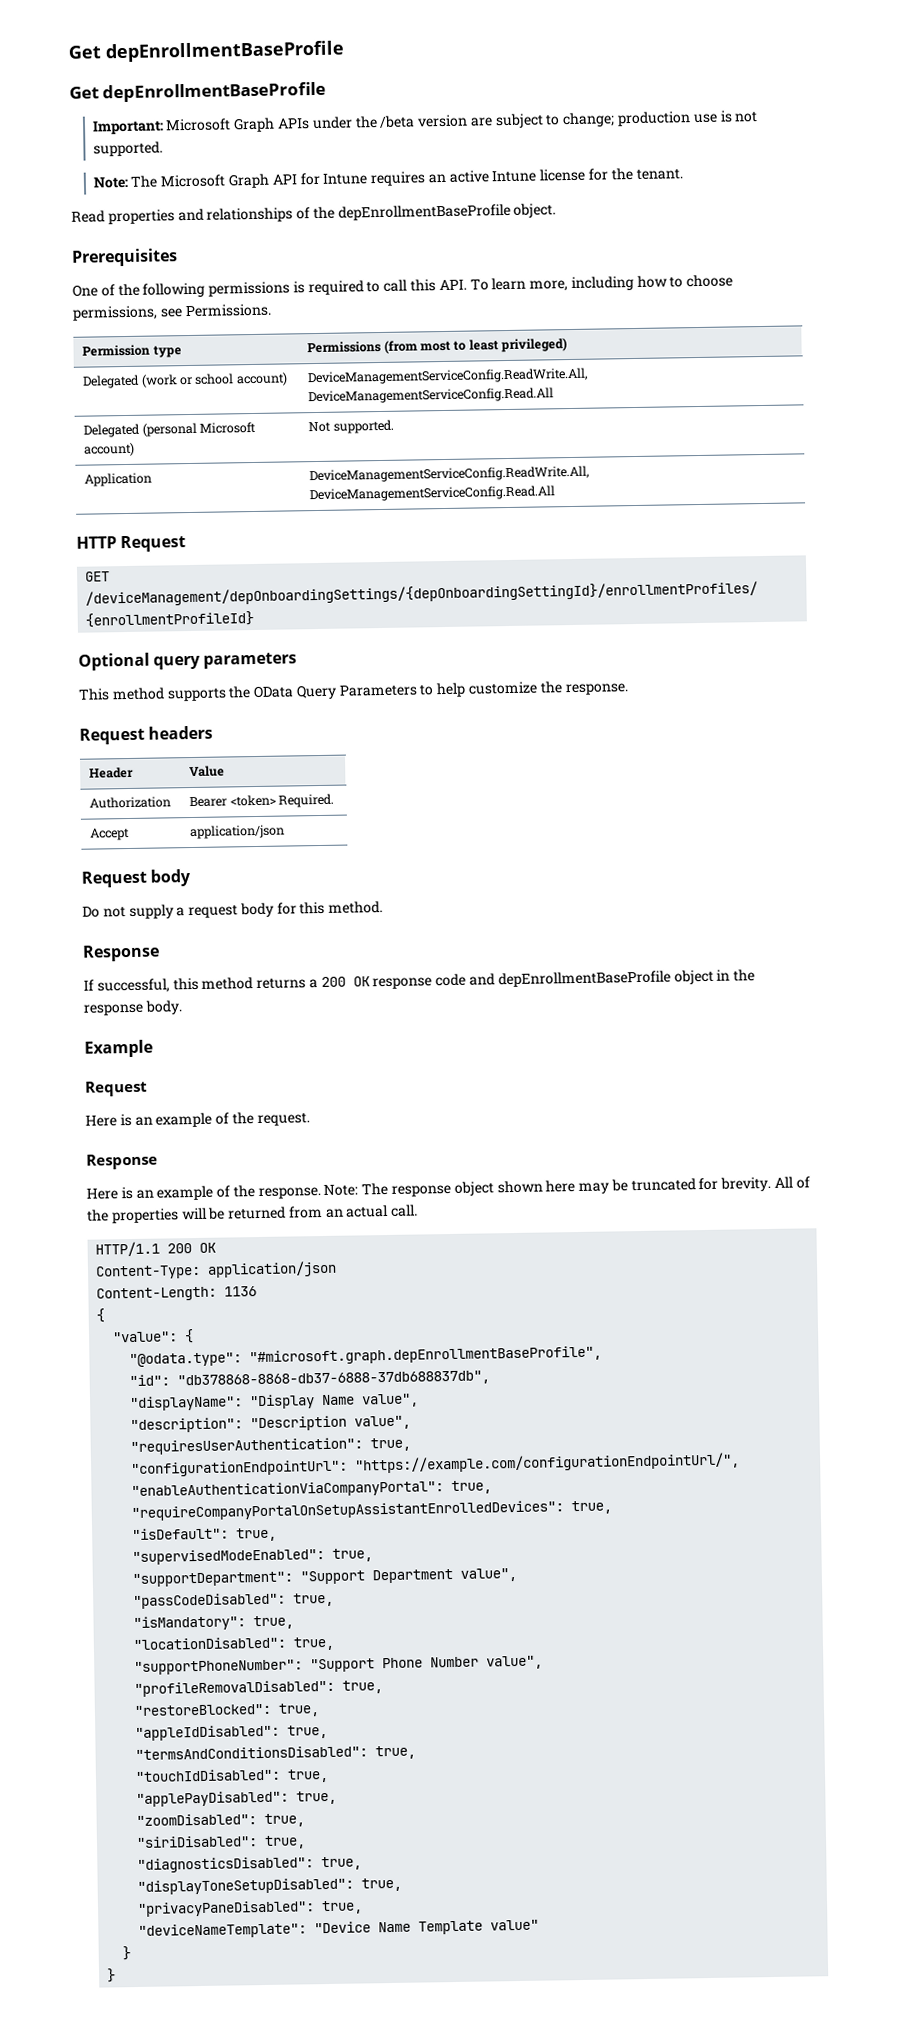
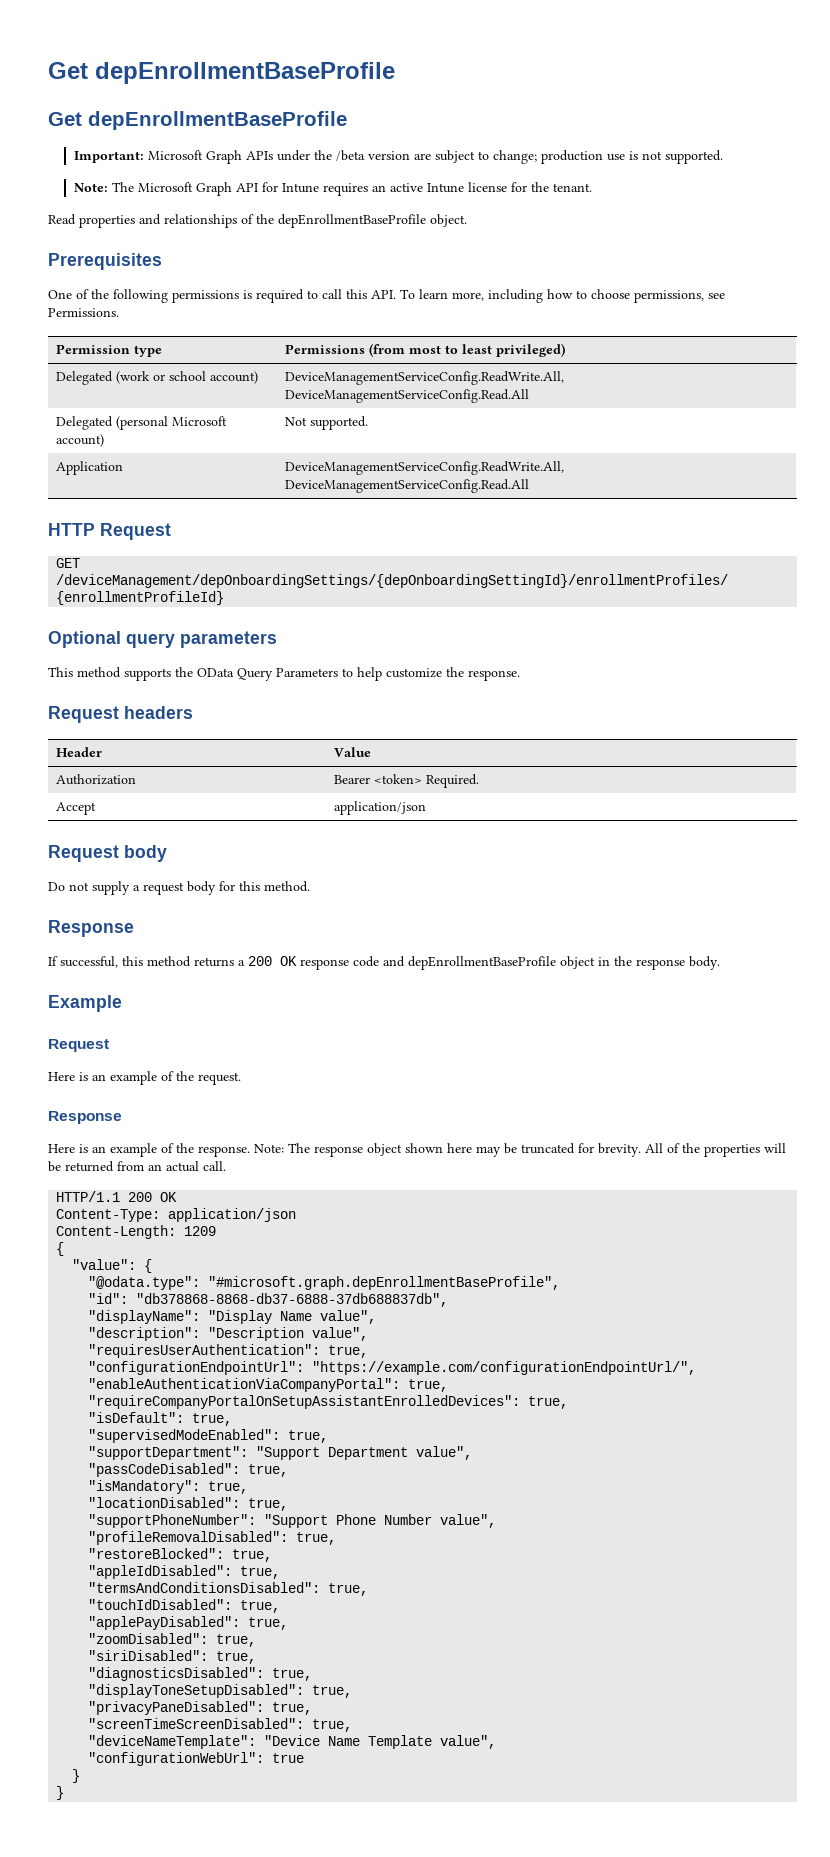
- Content-Length: 1136
+ Content-Length: 1209
+ "screenTimeScreenDisabled": true,
- "deviceNameTemplate": "Device Name Template value"
+ "deviceNameTemplate": "Device Name Template value",
+ "configurationWebUrl": true

